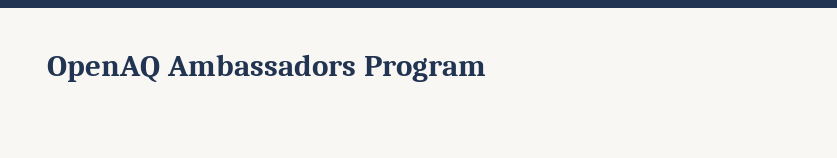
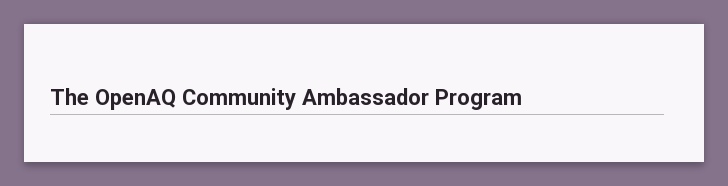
- OpenAQ Ambassadors Program
+ The OpenAQ Community Ambassador Program

